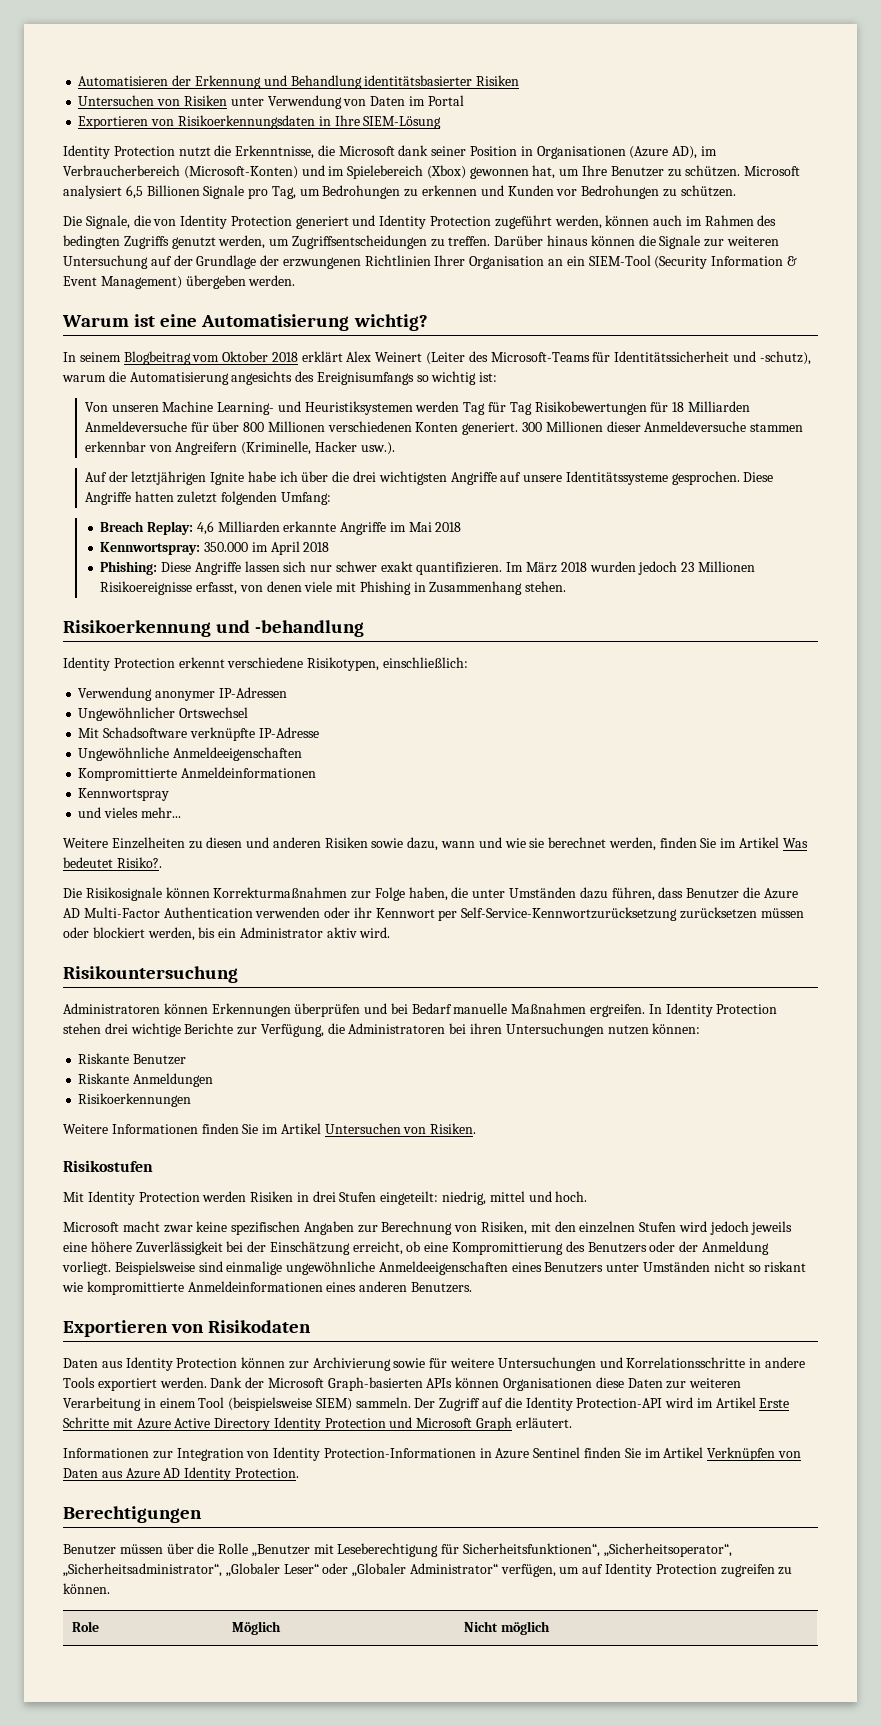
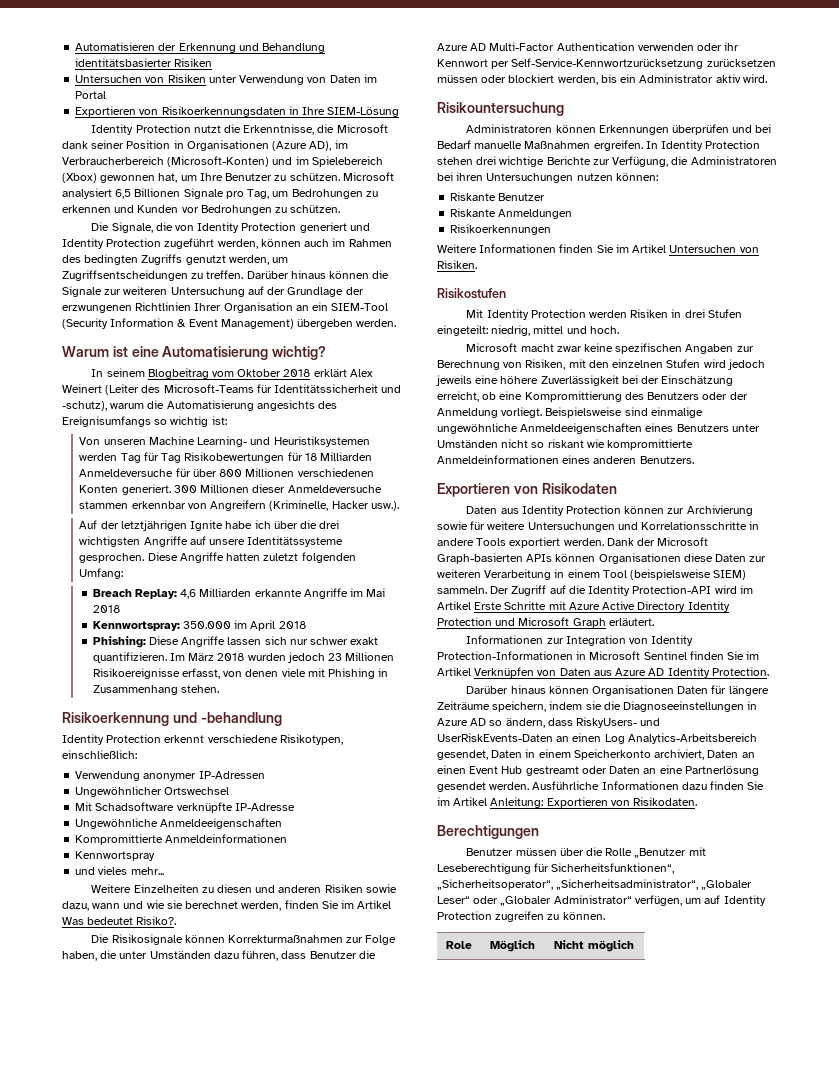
- Informationen zur Integration von Identity Protection-Informationen in Azure Sentinel finden Sie im Artikel Verknüpfen von Daten aus Azure AD Identity Protection.
+ Informationen zur Integration von Identity Protection-Informationen in Microsoft Sentinel finden Sie im Artikel Verknüpfen von Daten aus Azure AD Identity Protection.
+ Darüber hinaus können Organisationen Daten für längere Zeiträume speichern, indem sie die Diagnoseeinstellungen in Azure AD so ändern, dass RiskyUsers- und UserRiskEvents-Daten an einen Log Analytics-Arbeitsbereich gesendet, Daten in einem Speicherkonto archiviert, Daten an einen Event Hub gestreamt oder Daten an eine Partnerlösung gesendet werden. Ausführliche Informationen dazu finden Sie im Artikel Anleitung: Exportieren von Risikodaten.

